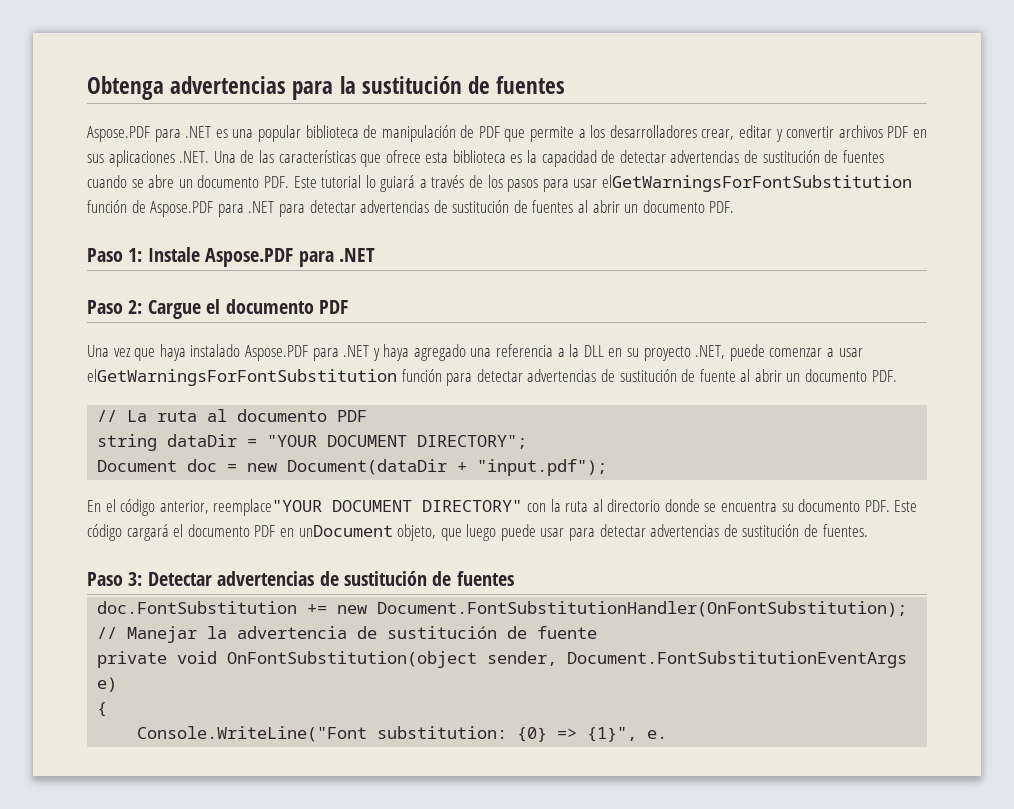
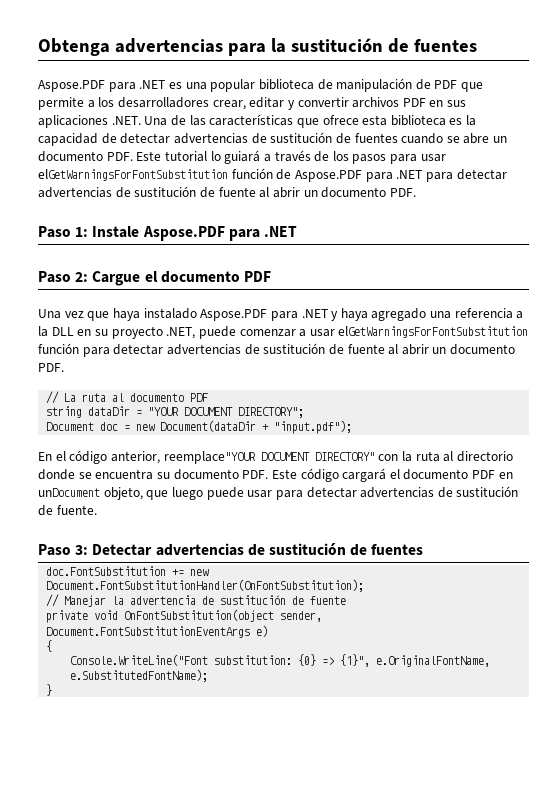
- Aspose.PDF para .NET es una popular biblioteca de manipulación de PDF que permite a los desarrolladores crear, editar y convertir archivos PDF en sus aplicaciones .NET. Una de las características que ofrece esta biblioteca es la capacidad de detectar advertencias de sustitución de fuentes cuando se abre un documento PDF. Este tutorial lo guiará a través de los pasos para usar elGetWarningsForFontSubstitution función de Aspose.PDF para .NET para detectar advertencias de sustitución de fuentes al abrir un documento PDF.
+ Aspose.PDF para .NET es una popular biblioteca de manipulación de PDF que permite a los desarrolladores crear, editar y convertir archivos PDF en sus aplicaciones .NET. Una de las características que ofrece esta biblioteca es la capacidad de detectar advertencias de sustitución de fuentes cuando se abre un documento PDF. Este tutorial lo guiará a través de los pasos para usar elGetWarningsForFontSubstitution función de Aspose.PDF para .NET para detectar advertencias de sustitución de fuente al abrir un documento PDF.
- En el código anterior, reemplace"YOUR DOCUMENT DIRECTORY" con la ruta al directorio donde se encuentra su documento PDF. Este código cargará el documento PDF en unDocument objeto, que luego puede usar para detectar advertencias de sustitución de fuentes.
+ En el código anterior, reemplace"YOUR DOCUMENT DIRECTORY" con la ruta al directorio donde se encuentra su documento PDF. Este código cargará el documento PDF en unDocument objeto, que luego puede usar para detectar advertencias de sustitución de fuente.
- Console.WriteLine("Font substitution: {0} => {1}", e.
+ Console.WriteLine("Font substitution: {0} => {1}", e.OriginalFontName, e.SubstitutedFontName);
+ }

